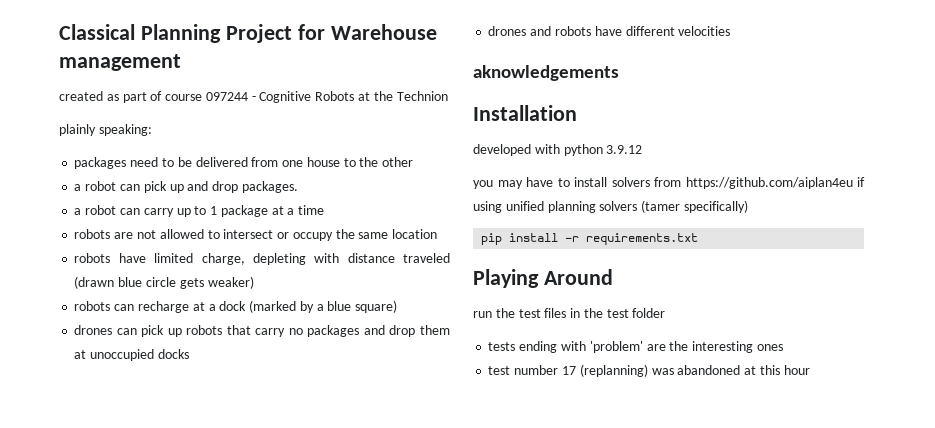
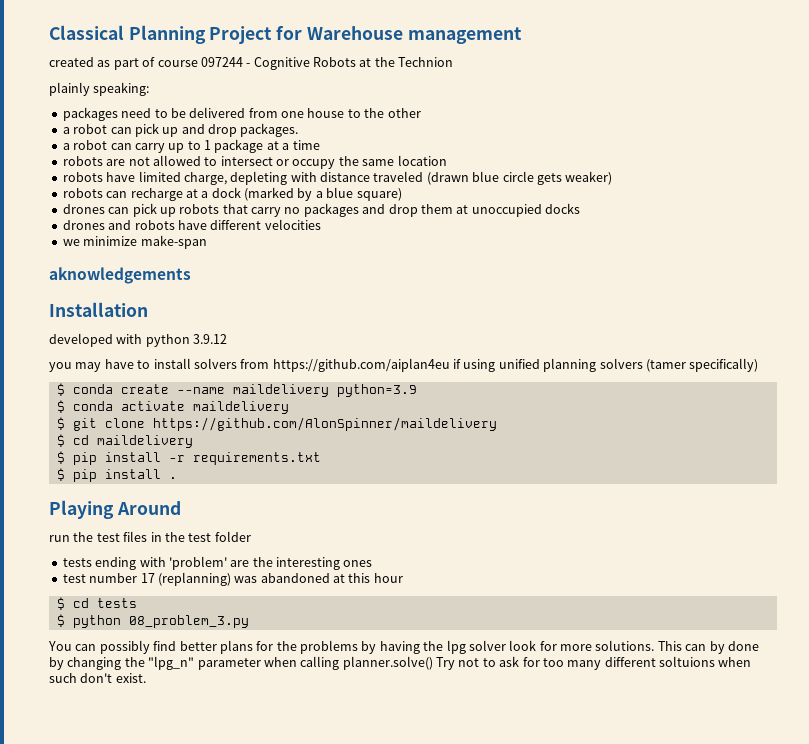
+ we minimize make-span
- pip install -r requirements.txt
+ $ conda create --name maildelivery python=3.9
+ $ conda activate maildelivery
+ $ git clone https://github.com/AlonSpinner/maildelivery
+ $ cd maildelivery
+ $ pip install -r requirements.txt
+ $ pip install .
+ $ cd tests
+ $ python 08_problem_3.py
+ You can possibly find better plans for the problems by having the lpg solver look for more solutions. This can by done by changing the "lpg_n" parameter when calling planner.solve() Try not to ask for too many different soltuions when such don't exist.

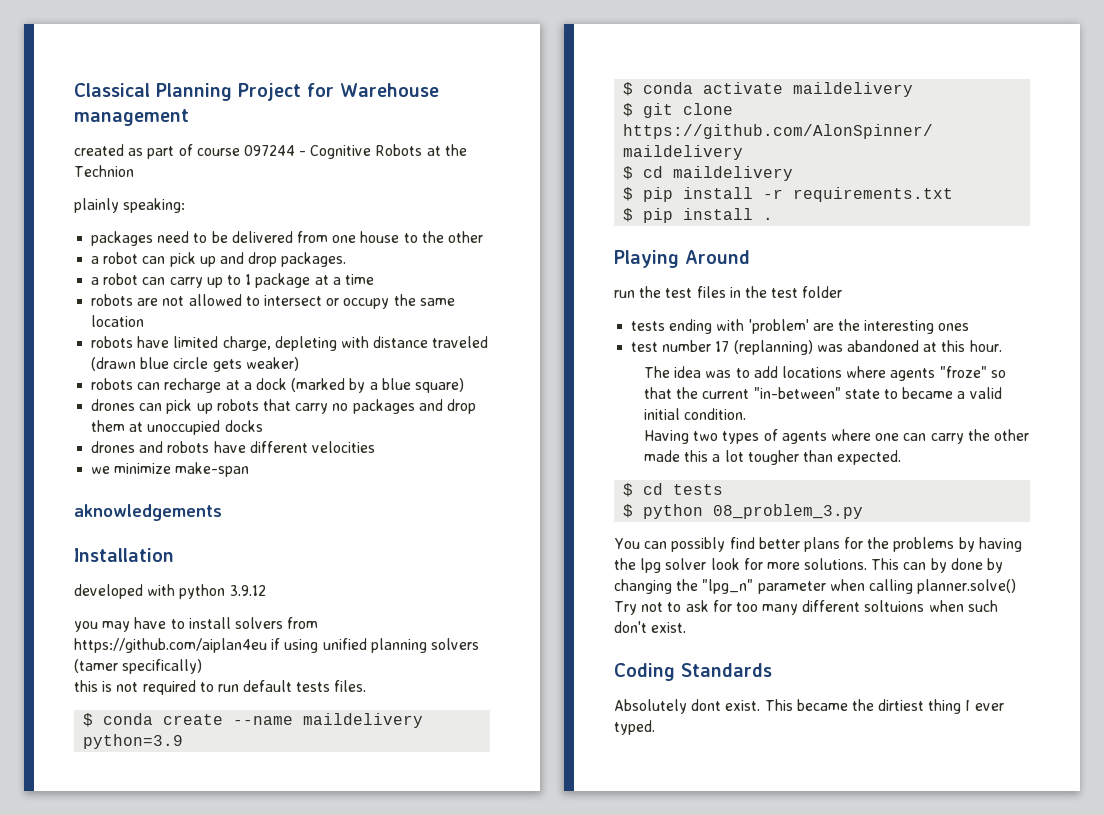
+ this is not required to run default tests files.
- test number 17 (replanning) was abandoned at this hour
+ test number 17 (replanning) was abandoned at this hour.
+ The idea was to add locations where agents "froze" so that the current "in-between" state to became a valid initial condition.
+ Having two types of agents where one can carry the other made this a lot tougher than expected.
+ Coding Standards
+ Absolutely dont exist. This became the dirtiest thing I ever typed.

